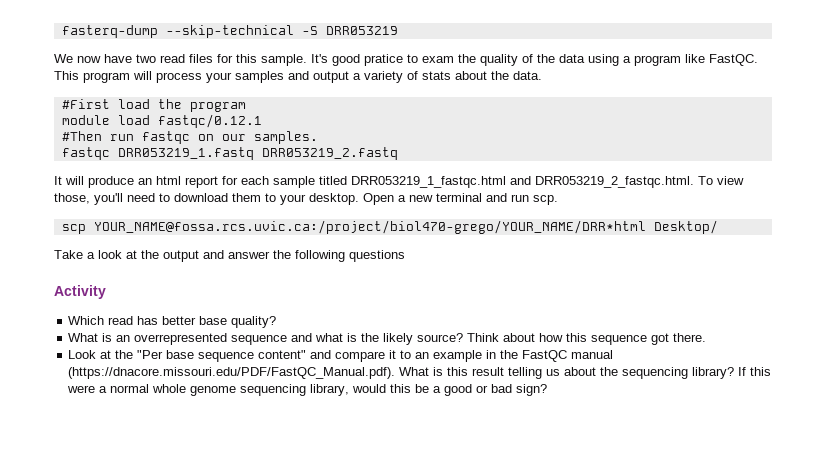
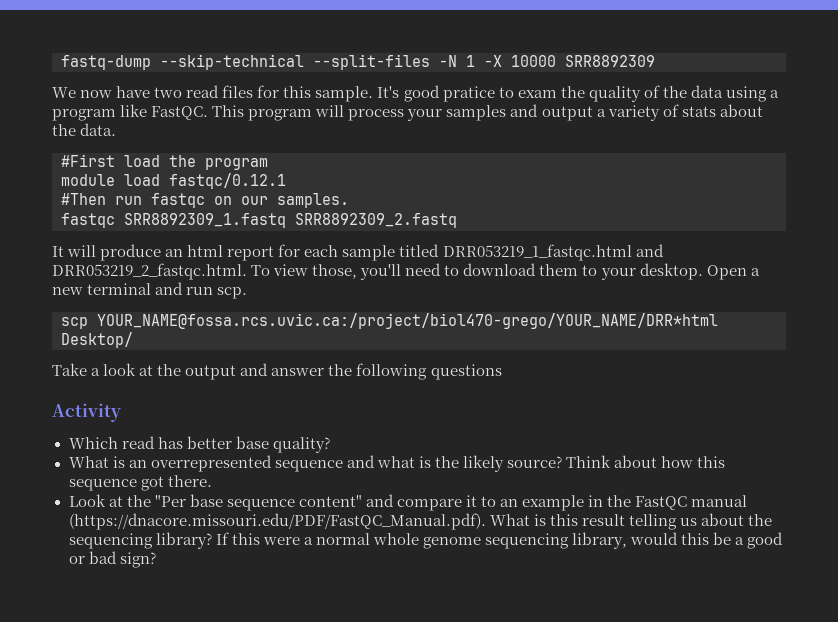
- fasterq-dump --skip-technical -S DRR053219
+ fastq-dump --skip-technical --split-files -N 1 -X 10000 SRR8892309
- fastqc DRR053219_1.fastq DRR053219_2.fastq
+ fastqc SRR8892309_1.fastq SRR8892309_2.fastq

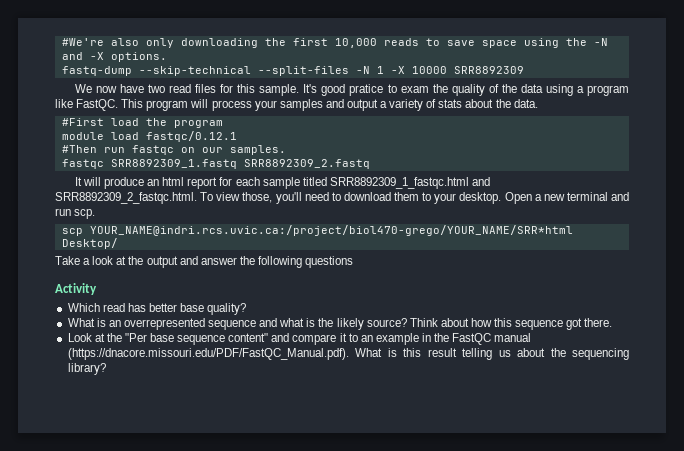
+ #We're also only downloading the first 10,000 reads to save space using the -N and -X options.
- It will produce an html report for each sample titled DRR053219_1_fastqc.html and DRR053219_2_fastqc.html. To view those, you'll need to download them to your desktop.
+ It will produce an html report for each sample titled SRR8892309_1_fastqc.html and SRR8892309_2_fastqc.html. To view those, you'll need to download them to your desktop.
- scp YOUR_NAME@fossa.rcs.uvic.ca:/project/biol470-grego/YOUR_NAME/DRR*html Desktop/
+ scp YOUR_NAME@indri.rcs.uvic.ca:/project/biol470-grego/YOUR_NAME/SRR*html Desktop/
- If this were a normal whole genome sequencing library, would this be a good or bad sign?

